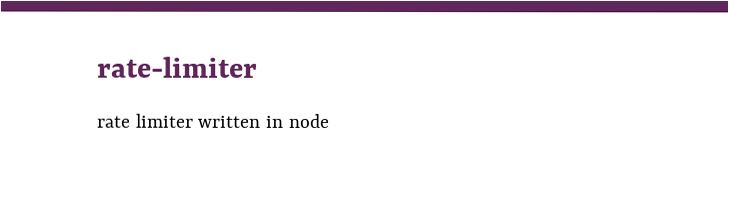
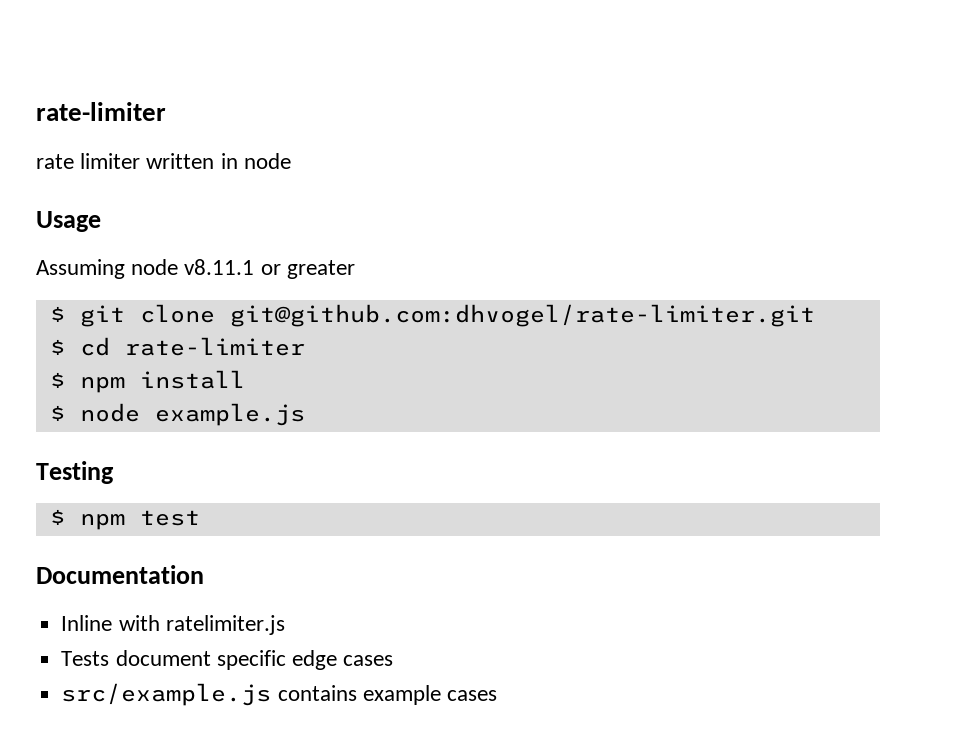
+ Usage
+ Assuming node v8.11.1 or greater
+ $ git clone git@github.com:dhvogel/rate-limiter.git
+ $ cd rate-limiter
+ $ npm install
+ $ node example.js
+ Testing
+ $ npm test
+ Documentation
+ Inline with ratelimiter.js
+ Tests document specific edge cases
+ src/example.js contains example cases

